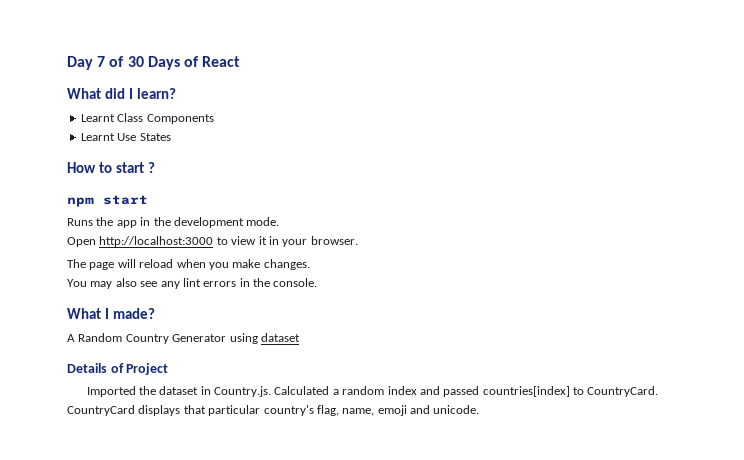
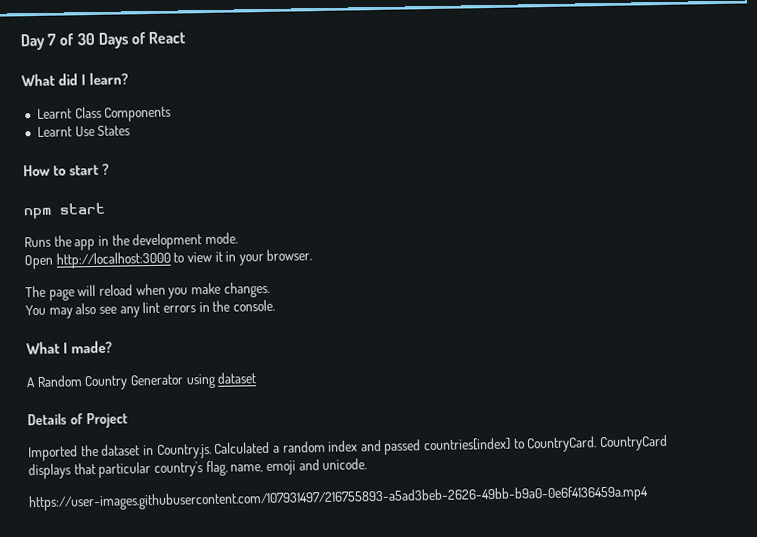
+ https://user-images.githubusercontent.com/107931497/216755893-a5ad3beb-2626-49bb-b9a0-0e6f4136459a.mp4

